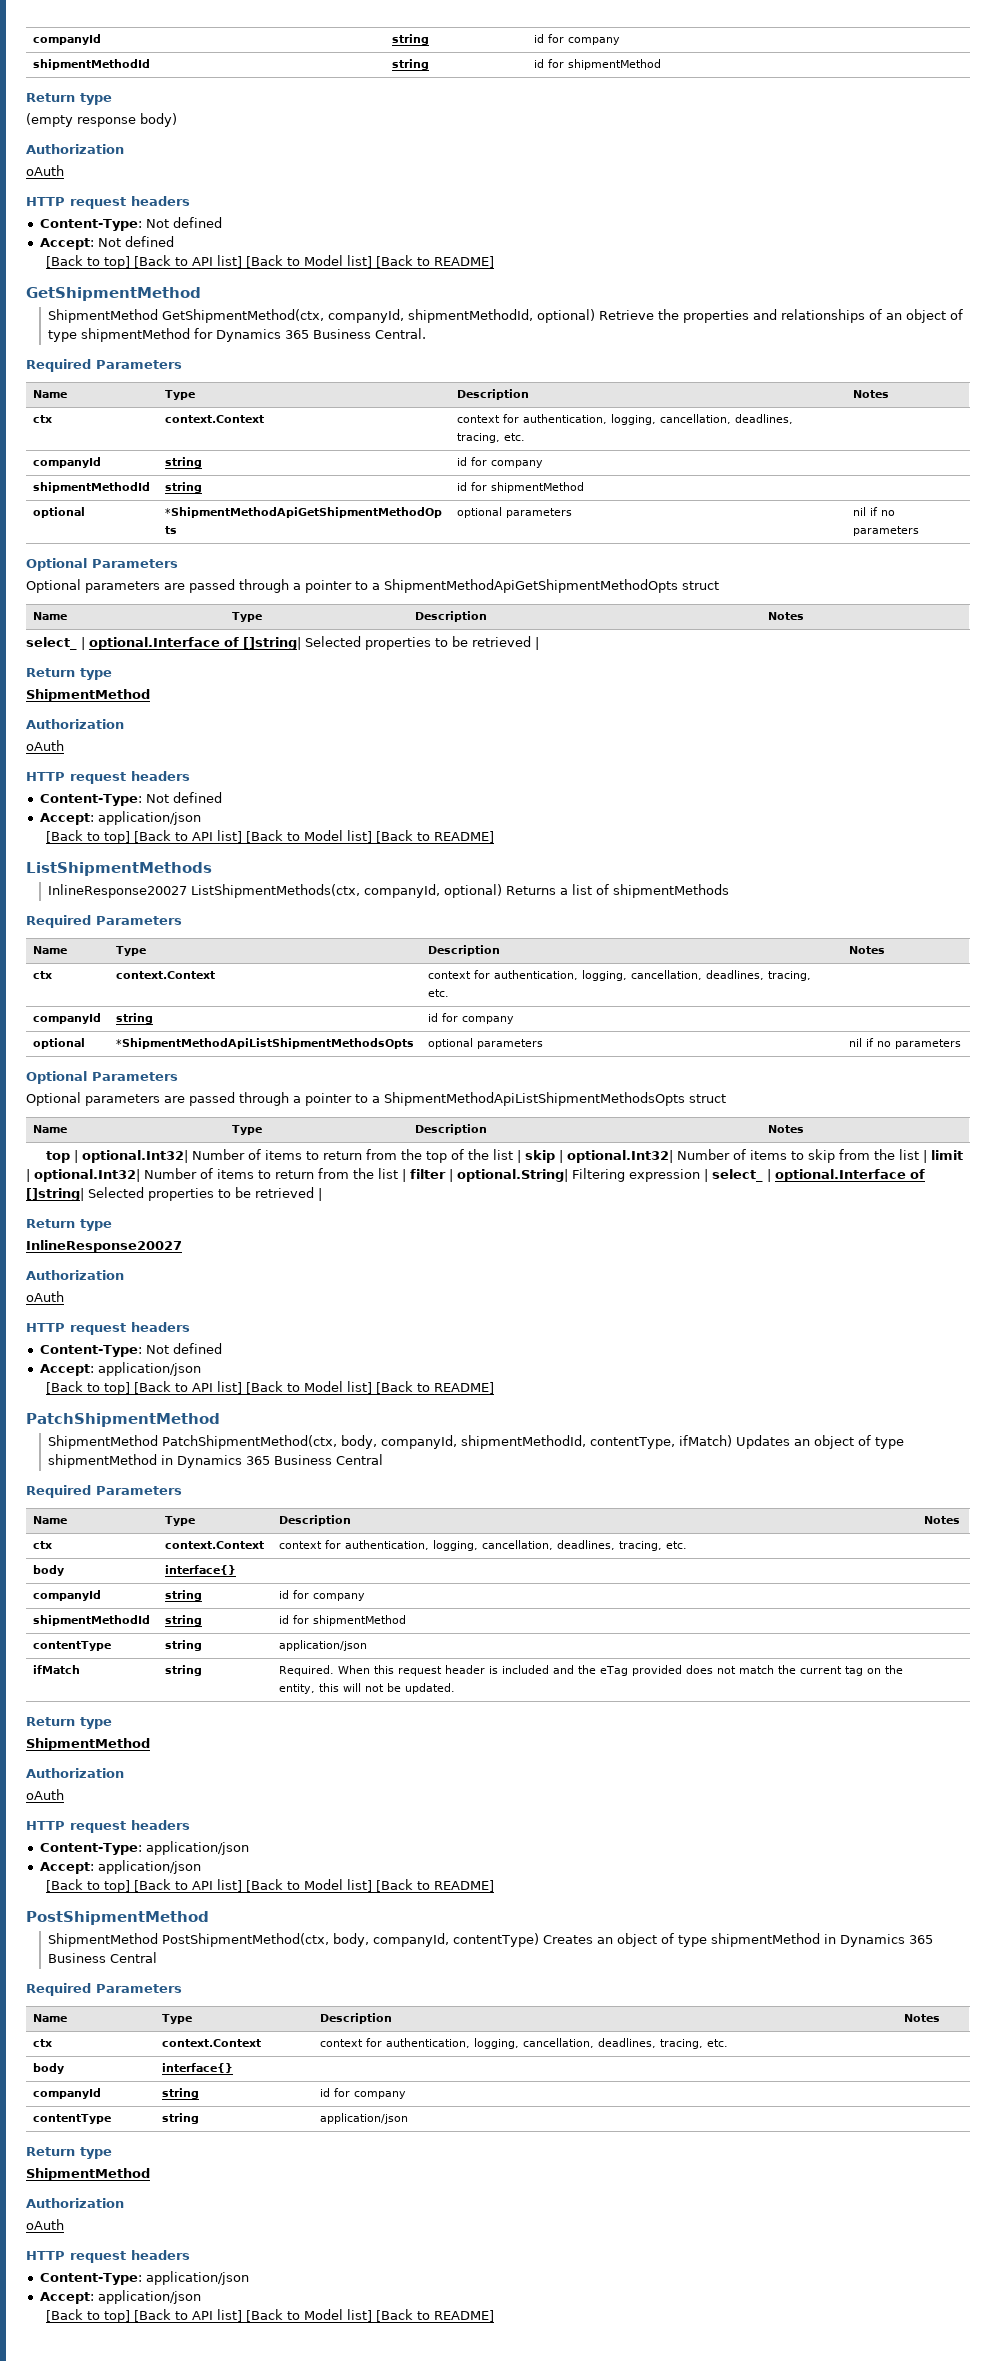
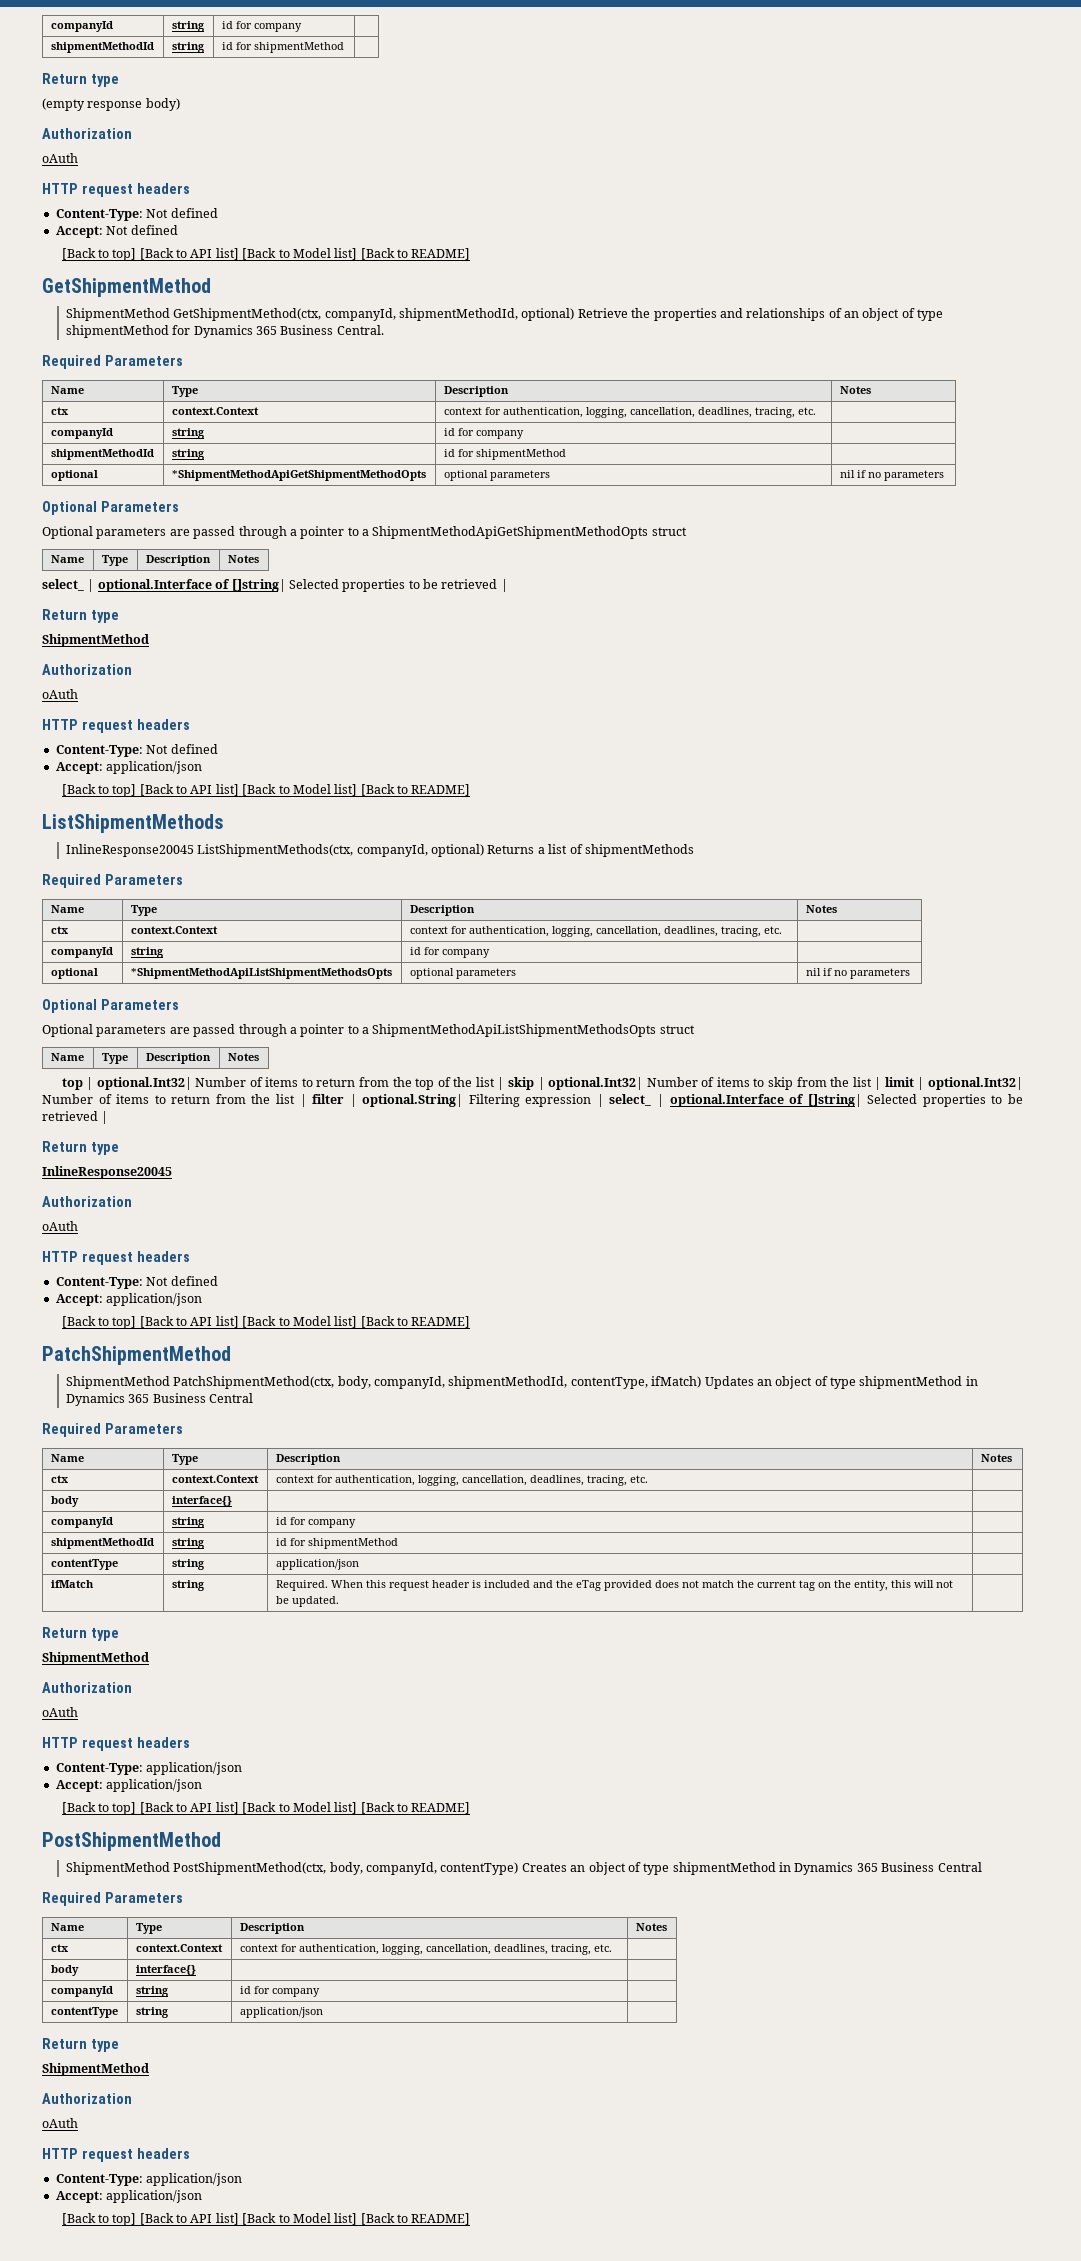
- InlineResponse20027 ListShipmentMethods(ctx, companyId, optional) Returns a list of shipmentMethods
+ InlineResponse20045 ListShipmentMethods(ctx, companyId, optional) Returns a list of shipmentMethods
  top | optional.Int32| Number of items to return from the top of the list | skip | optional.Int32| Number of items to skip from the list | limit | optional.Int32| Number of items to return from the list | filter | optional.String| Filtering expression | select_ | optional.Interface of []string| Selected properties to be retrieved |
  Return type
- InlineResponse20027
+ InlineResponse20045

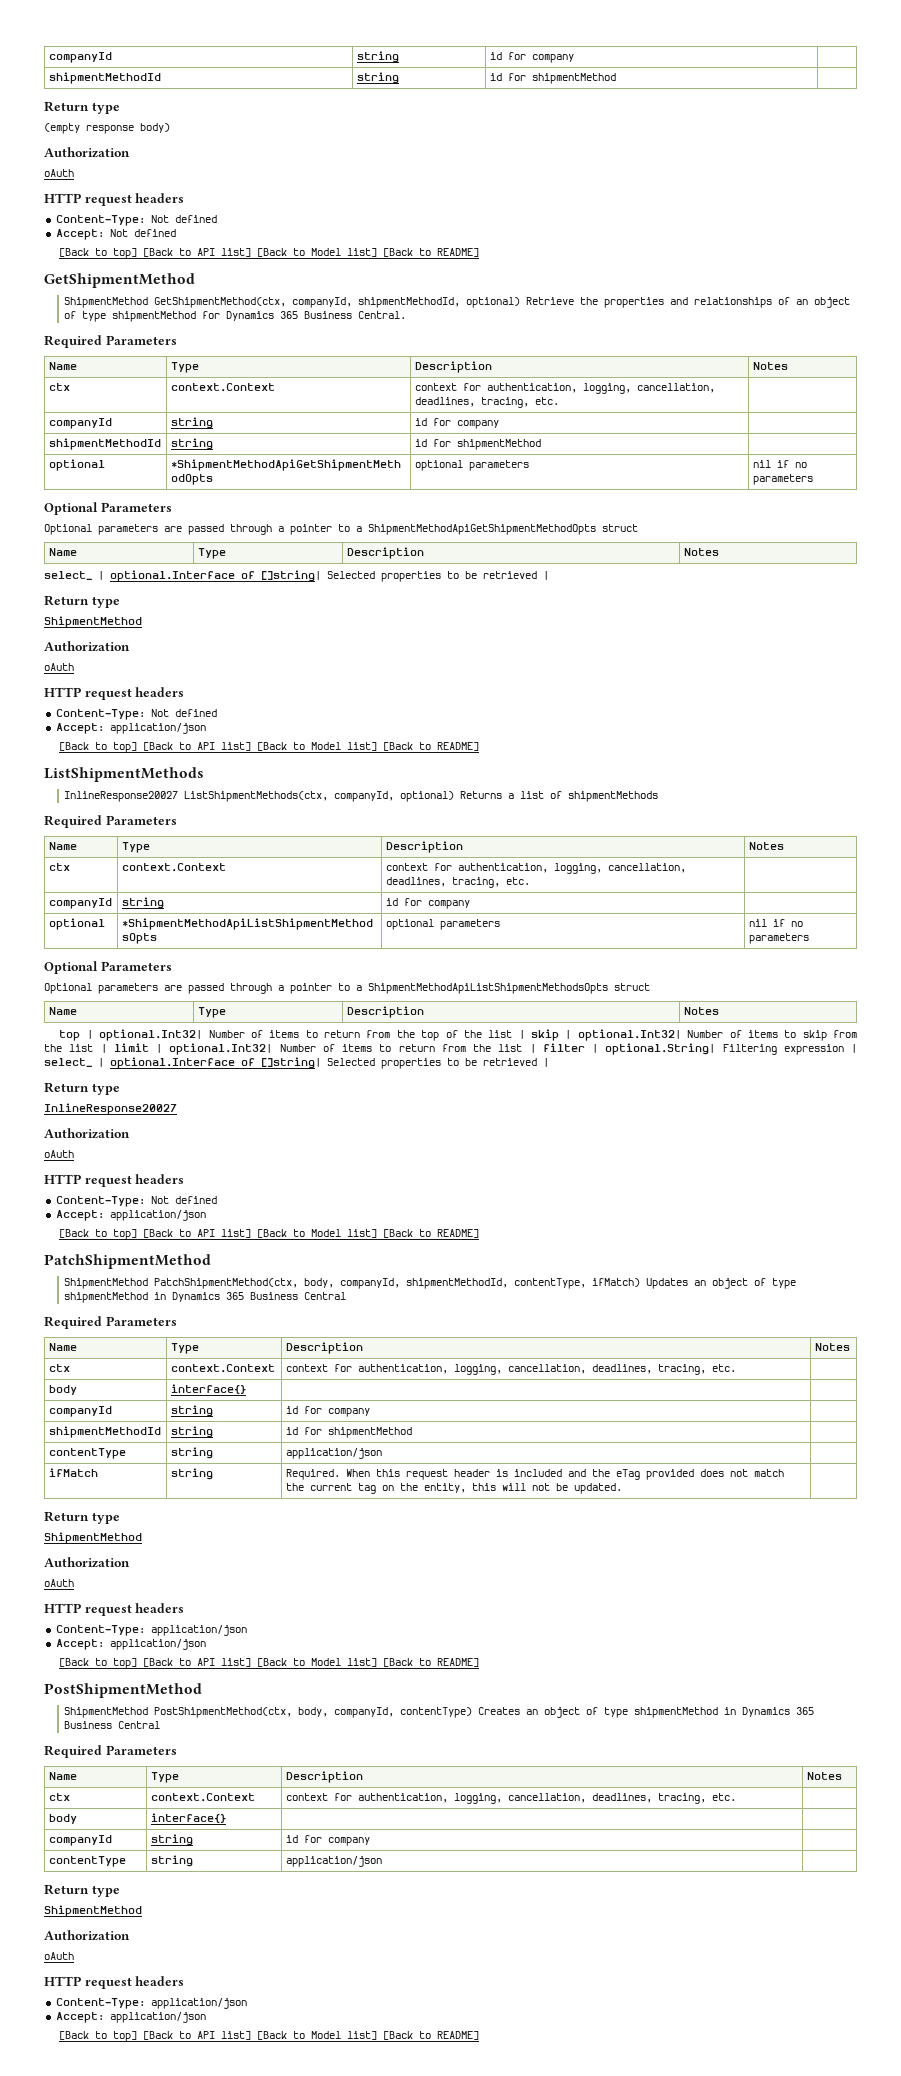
- InlineResponse20045 ListShipmentMethods(ctx, companyId, optional) Returns a list of shipmentMethods
+ InlineResponse20027 ListShipmentMethods(ctx, companyId, optional) Returns a list of shipmentMethods
  top | optional.Int32| Number of items to return from the top of the list | skip | optional.Int32| Number of items to skip from the list | limit | optional.Int32| Number of items to return from the list | filter | optional.String| Filtering expression | select_ | optional.Interface of []string| Selected properties to be retrieved |
  Return type
- InlineResponse20045
+ InlineResponse20027

